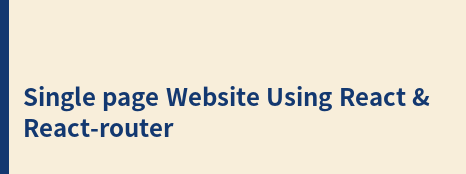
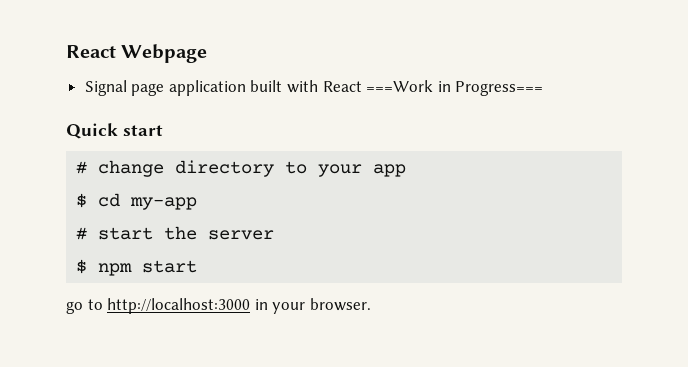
- Single page Website Using React & React-router
+ React Webpage
+ Signal page application built with React ===Work in Progress===
+ Quick start
+ # change directory to your app
+ $ cd my-app
+ # start the server
+ $ npm start
+ go to http://localhost:3000 in your browser.

